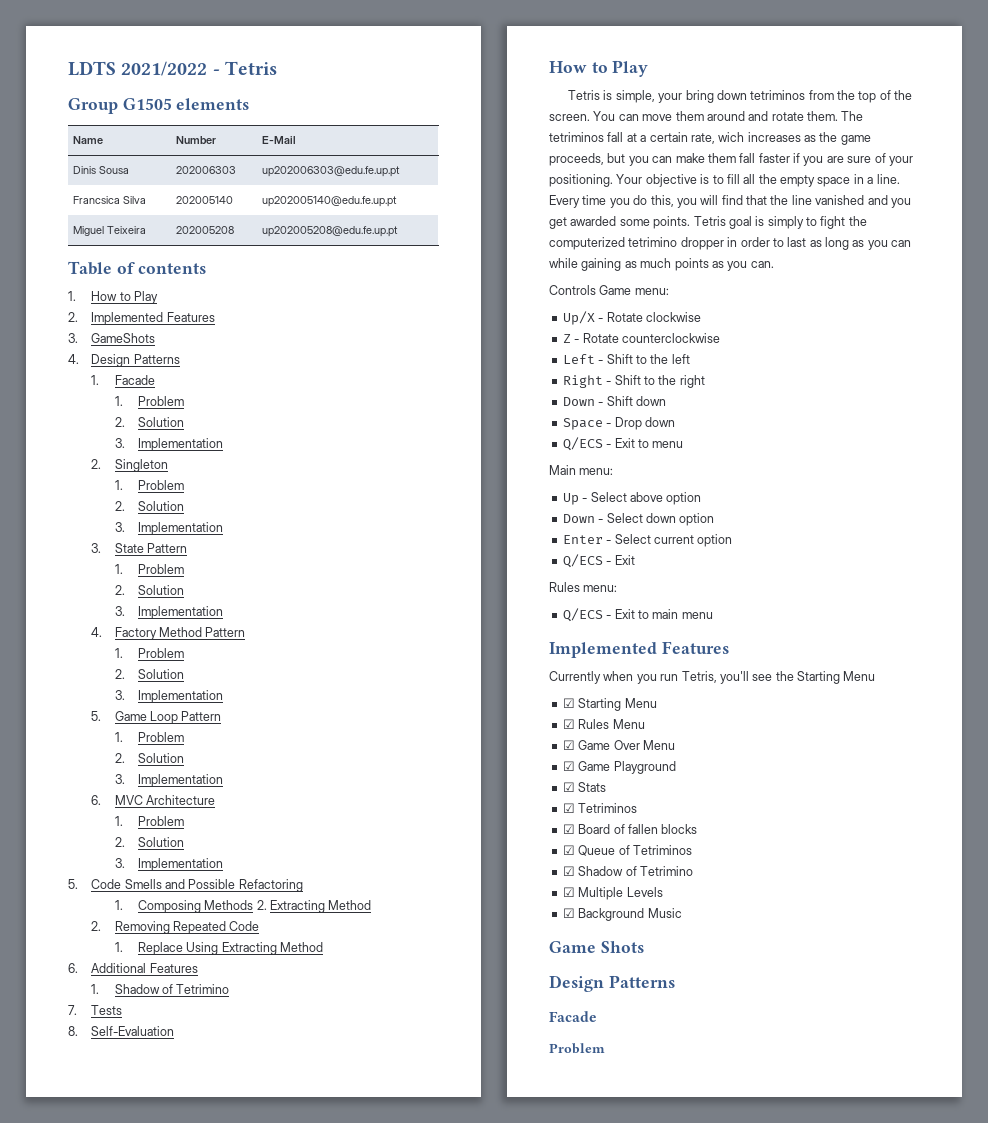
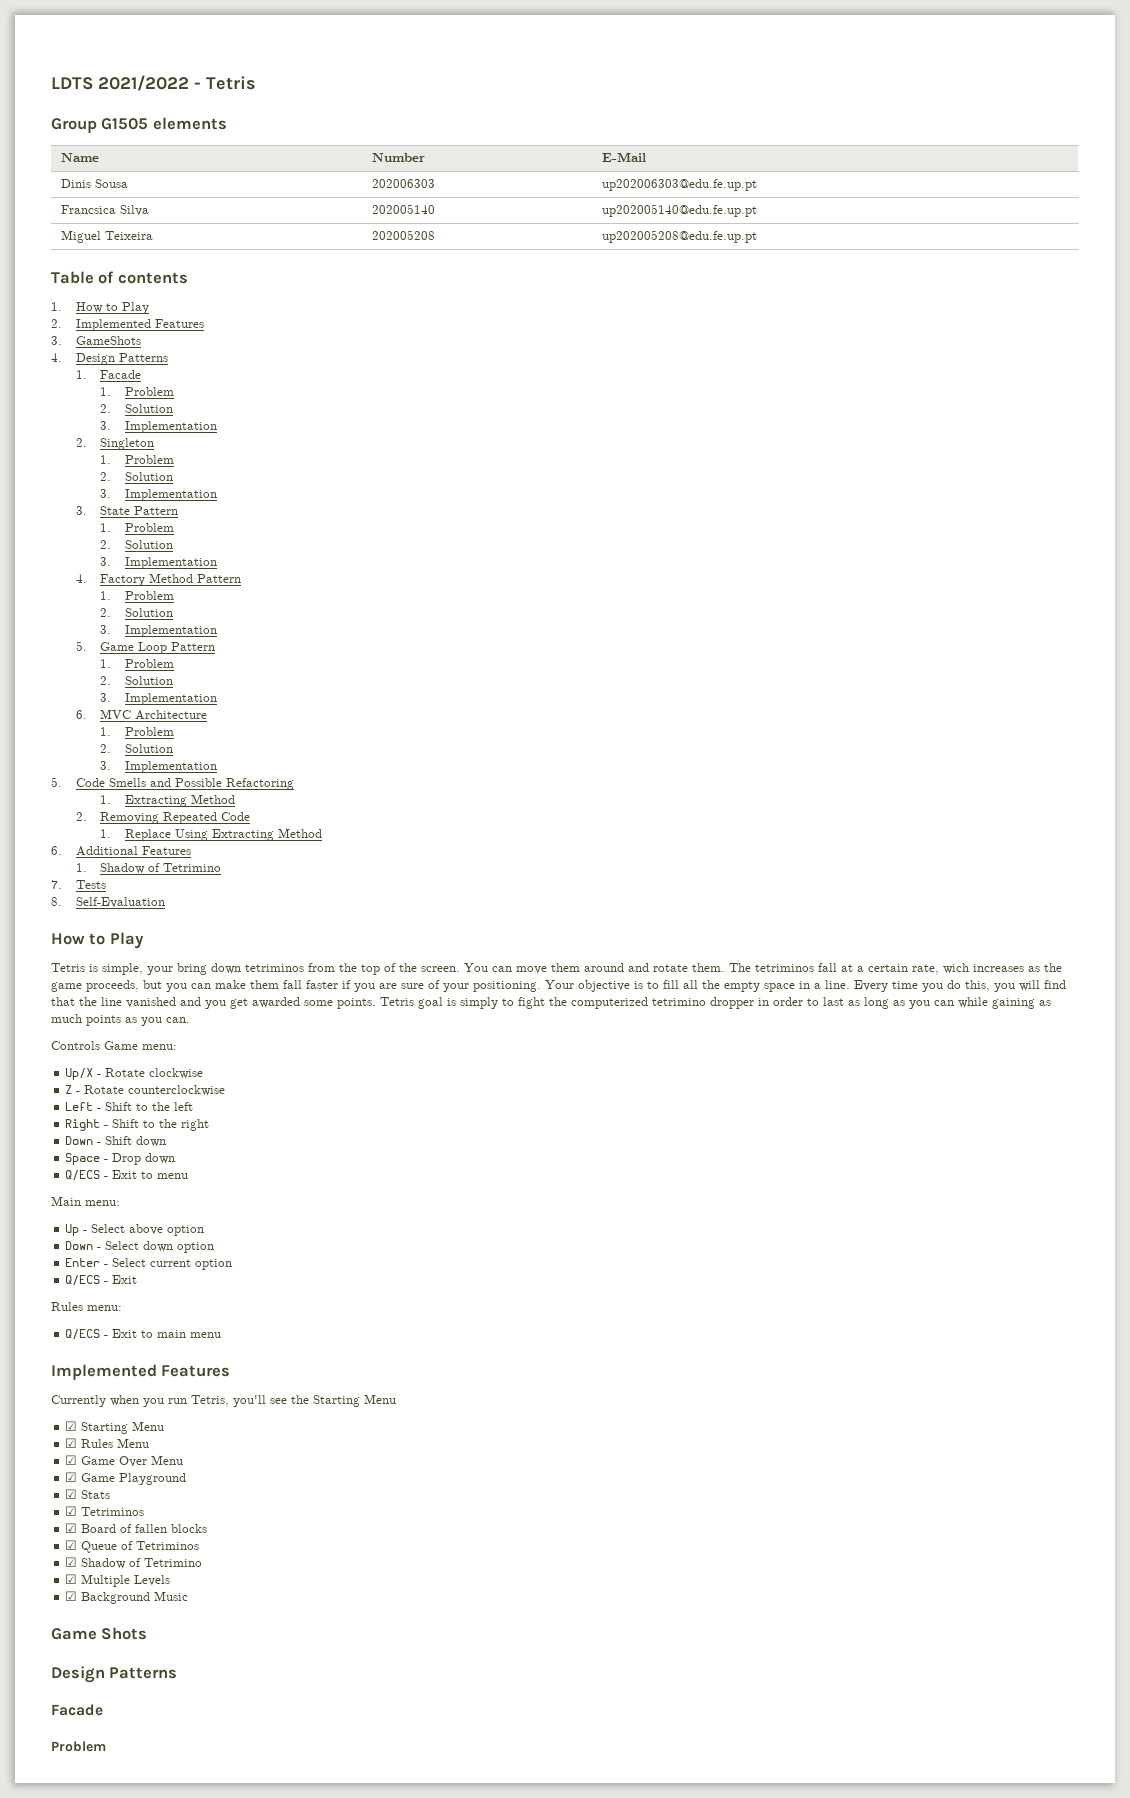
- 1. Composing Methods 2. Extracting Method
+ 1. Extracting Method

